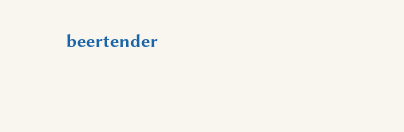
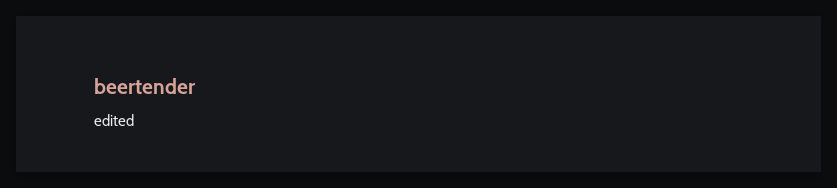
+ edited

